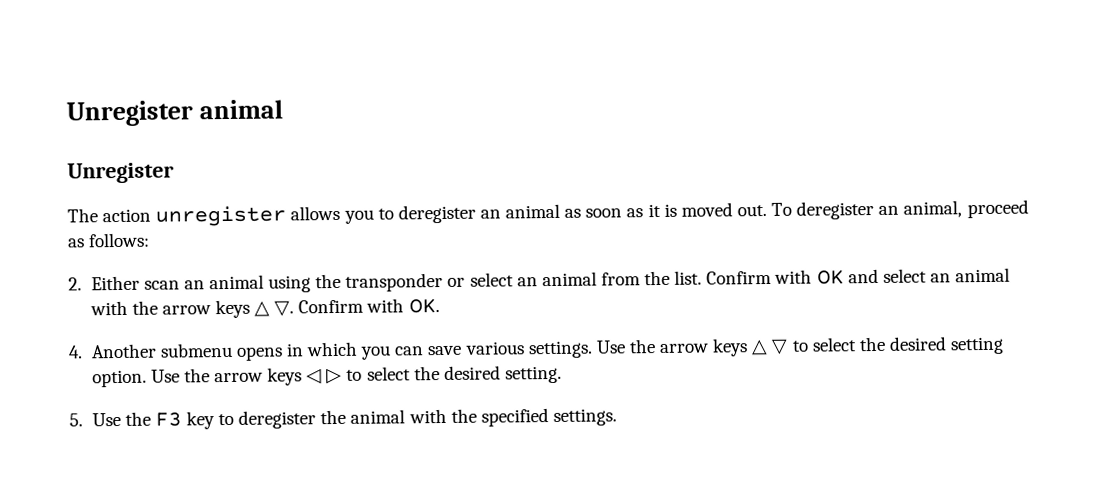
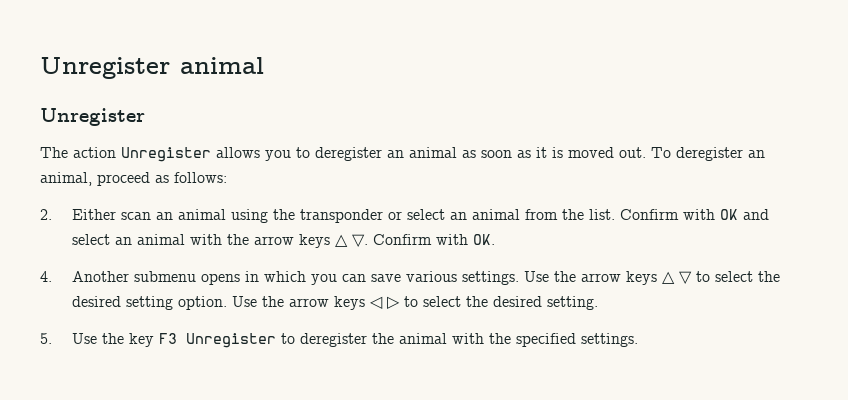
- The action unregister allows you to deregister an animal as soon as it is moved out.
+ The action Unregister allows you to deregister an animal as soon as it is moved out.
- 5. Use the F3 key to deregister the animal with the specified settings.
+ 5. Use the key F3 Unregister to deregister the animal with the specified settings.

